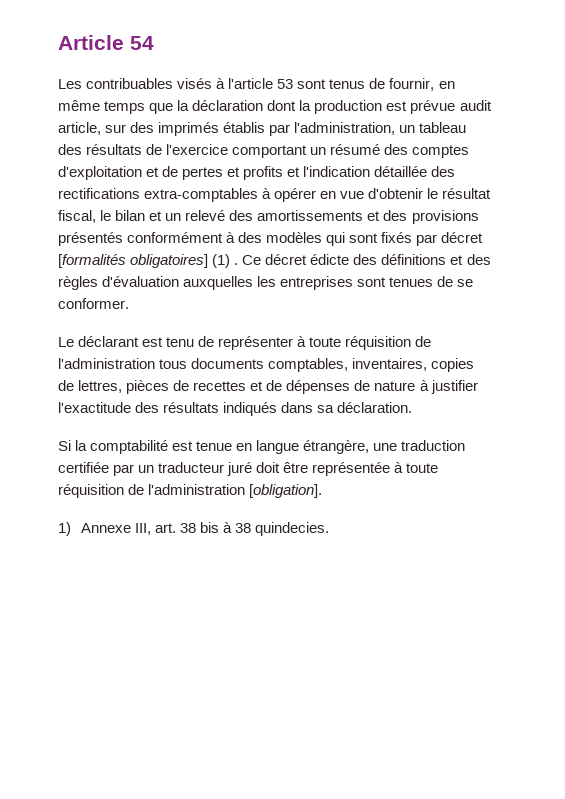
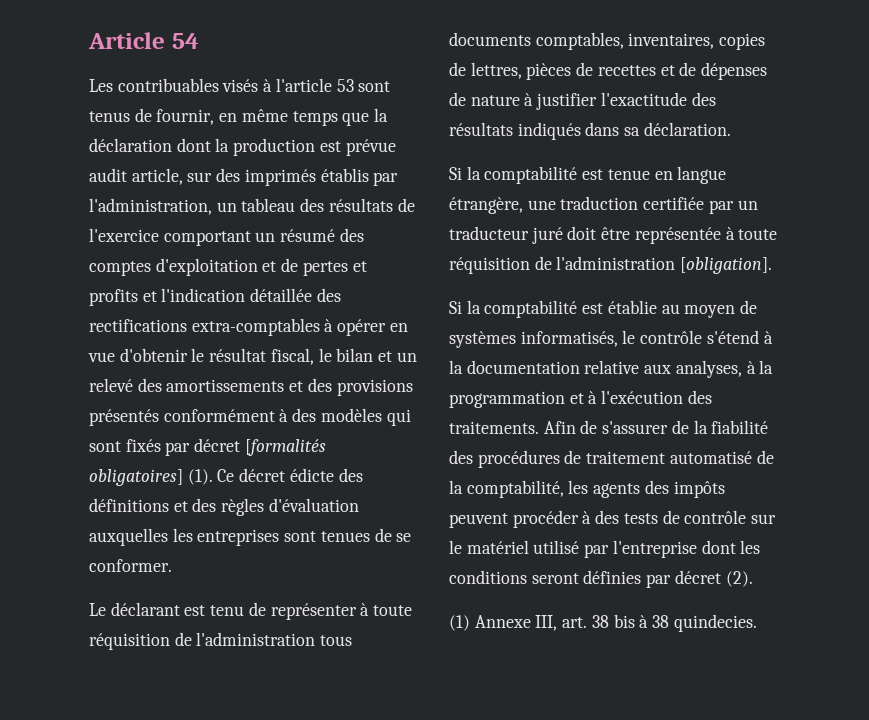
- Les contribuables visés à l'article 53 sont tenus de fournir, en même temps que la déclaration dont la production est prévue audit article, sur des imprimés établis par l'administration, un tableau des résultats de l'exercice comportant un résumé des comptes d'exploitation et de pertes et profits et l'indication détaillée des rectifications extra-comptables à opérer en vue d'obtenir le résultat fiscal, le bilan et un relevé des amortissements et des provisions présentés conformément à des modèles qui sont fixés par décret [formalités obligatoires] (1) .
+ Les contribuables visés à l'article 53 sont tenus de fournir, en même temps que la déclaration dont la production est prévue audit article, sur des imprimés établis par l'administration, un tableau des résultats de l'exercice comportant un résumé des comptes d'exploitation et de pertes et profits et l'indication détaillée des rectifications extra-comptables à opérer en vue d'obtenir le résultat fiscal, le bilan et un relevé des amortissements et des provisions présentés conformément à des modèles qui sont fixés par décret [formalités obligatoires] (1).
- 1) Annexe III, art. 38 bis à 38 quindecies.
+ Si la comptabilité est établie au moyen de systèmes informatisés, le contrôle s'étend à la documentation relative aux analyses, à la programmation et à l'exécution des traitements. Afin de s'assurer de la fiabilité des procédures de traitement automatisé de la comptabilité, les agents des impôts peuvent procéder à des tests de contrôle sur le matériel utilisé par l'entreprise dont les conditions seront définies par décret (2).
+ (1) Annexe III, art. 38 bis à 38 quindecies.

